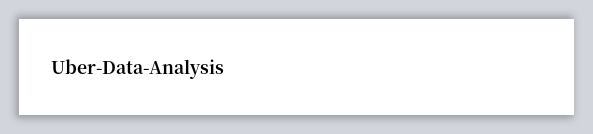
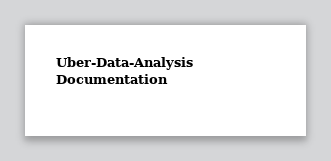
- Uber-Data-Analysis
+ Uber-Data-Analysis Documentation

